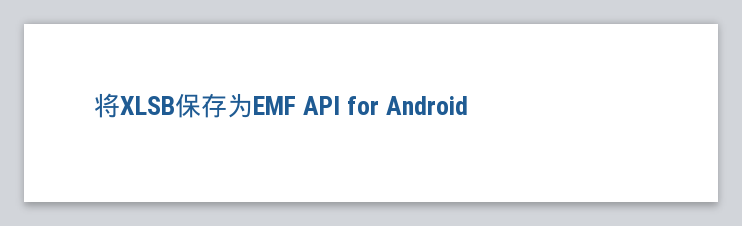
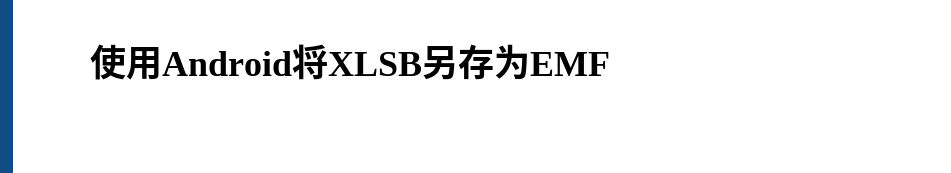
- 将XLSB保存为EMF API for Android
+ 使用Android将XLSB另存为EMF

